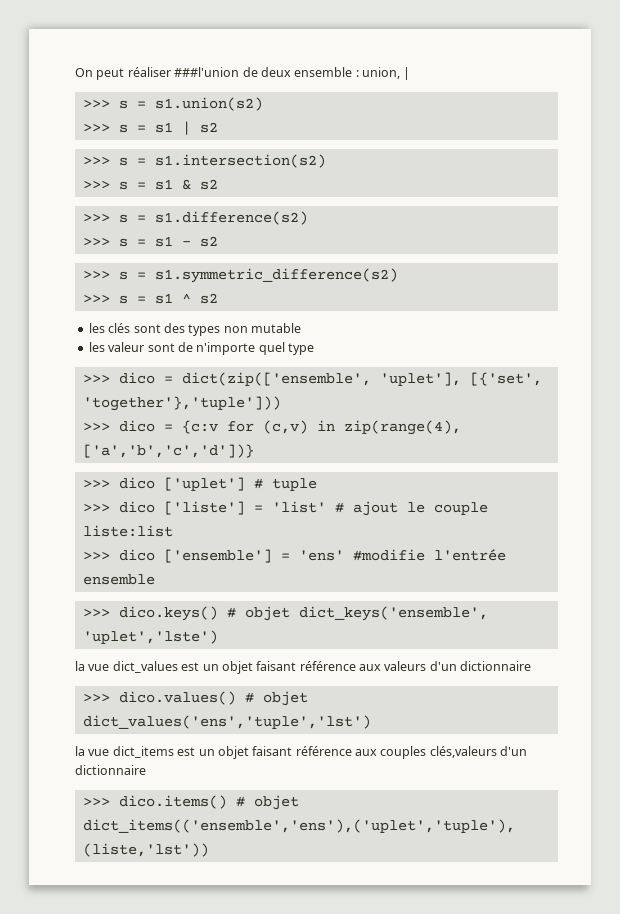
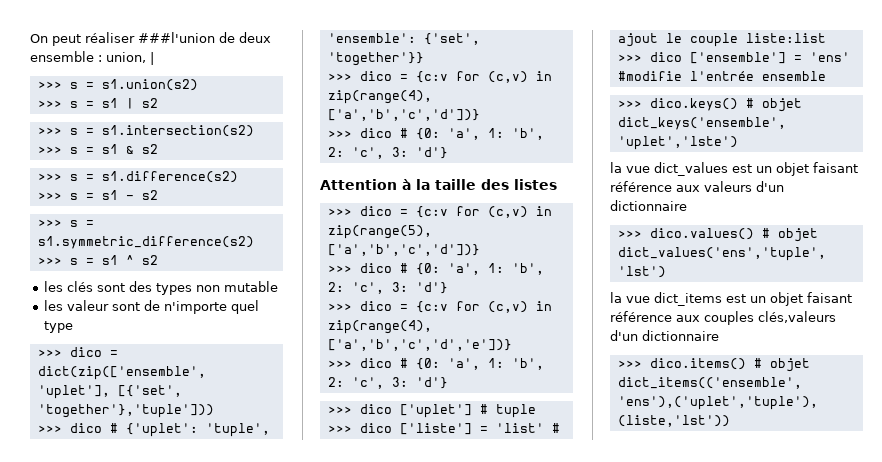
+ >>> dico # {'uplet': 'tuple', 'ensemble': {'set', 'together'}}
  >>> dico = {c:v for (c,v) in zip(range(4), ['a','b','c','d'])}
+ >>> dico # {0: 'a', 1: 'b', 2: 'c', 3: 'd'}
+ Attention à la taille des listes
+ >>> dico = {c:v for (c,v) in zip(range(5), ['a','b','c','d'])}
+ >>> dico # {0: 'a', 1: 'b', 2: 'c', 3: 'd'}
+ >>> dico = {c:v for (c,v) in zip(range(4), ['a','b','c','d','e'])}
+ >>> dico # {0: 'a', 1: 'b', 2: 'c', 3: 'd'}

